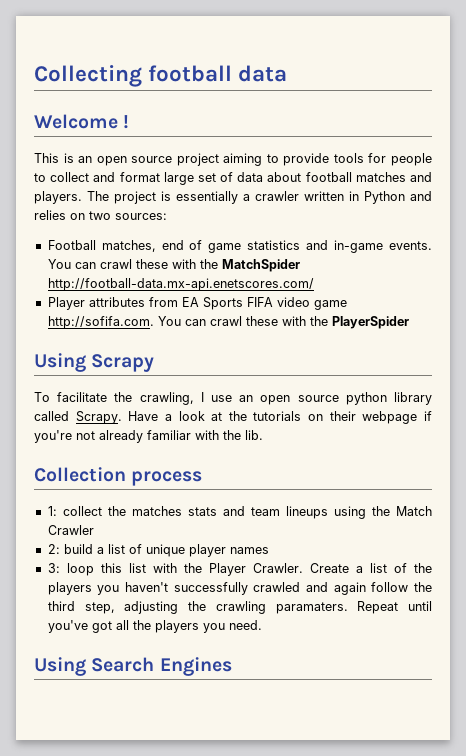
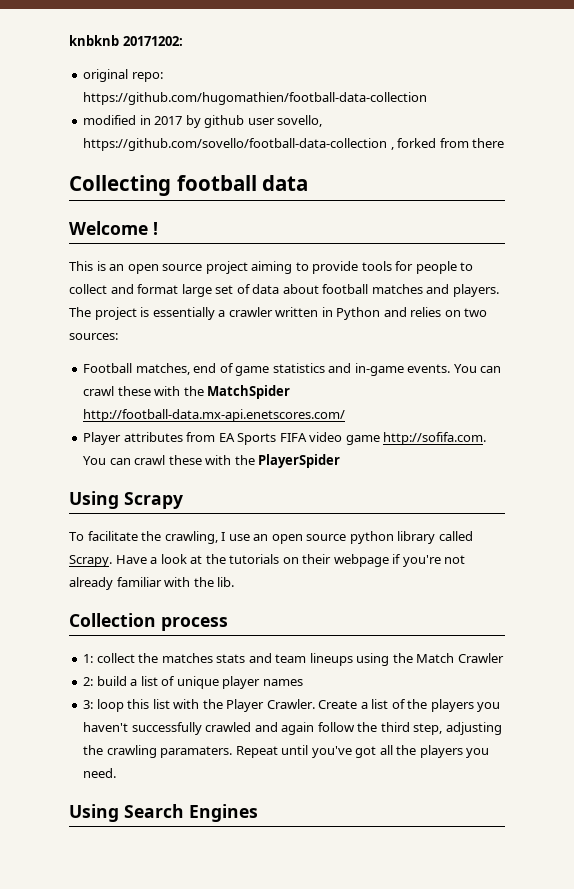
+ knbknb 20171202:
+ original repo: https://github.com/hugomathien/football-data-collection
+ modified in 2017 by github user sovello, https://github.com/sovello/football-data-collection , forked from there

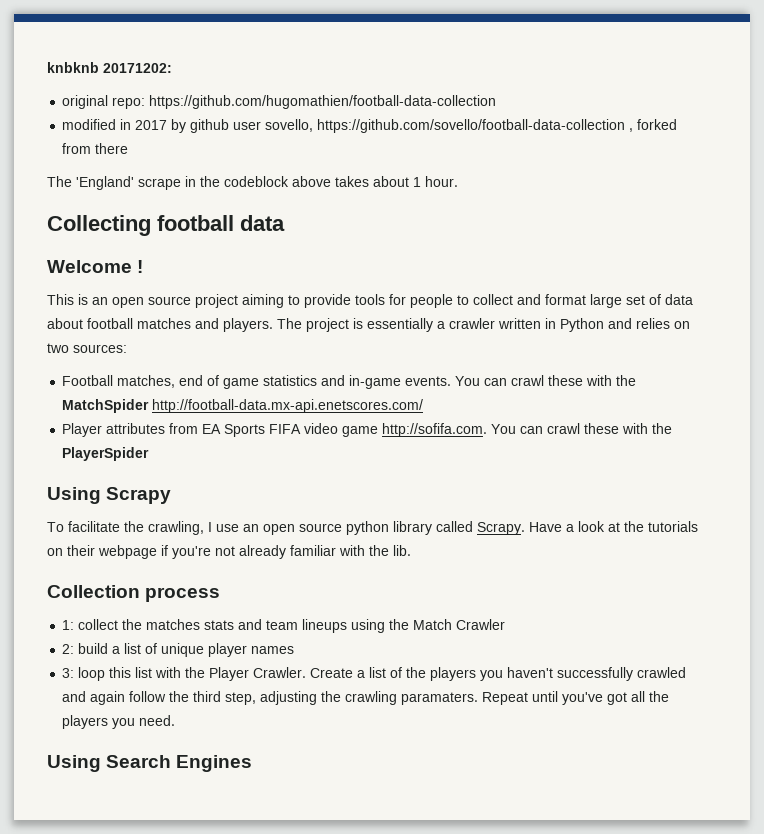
+ The 'England' scrape in the codeblock above takes about 1 hour.

